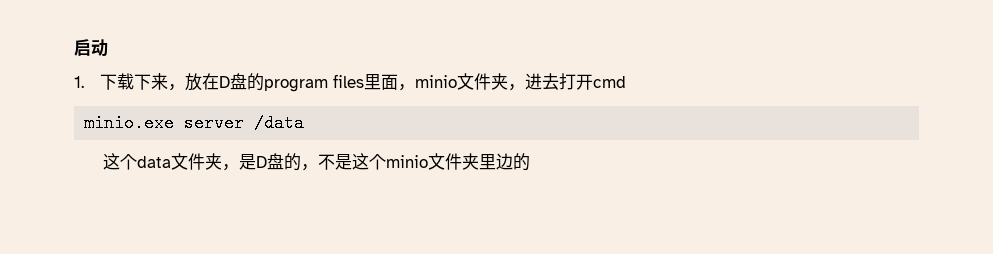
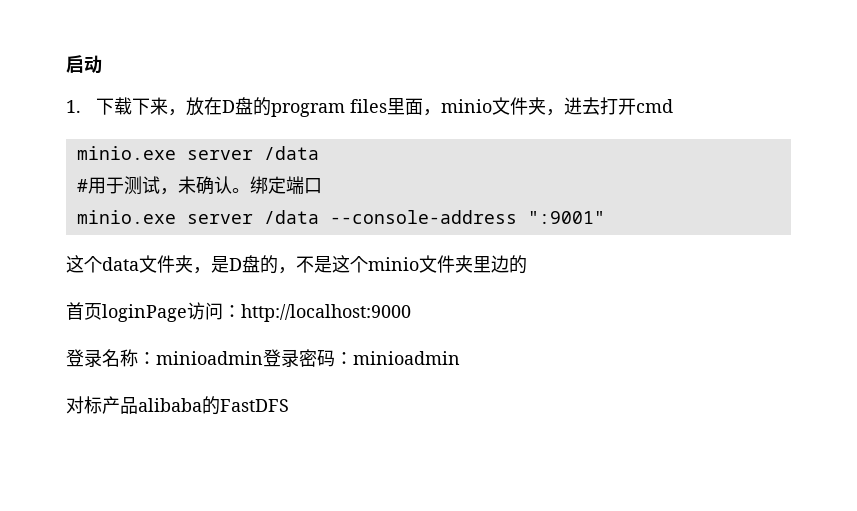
+ #用于测试，未确认。绑定端口
+ minio.exe server /data --console-address ":9001"
+ 首页loginPage访问：http://localhost:9000
+ 登录名称：minioadmin登录密码：minioadmin
+ 对标产品alibaba的FastDFS

